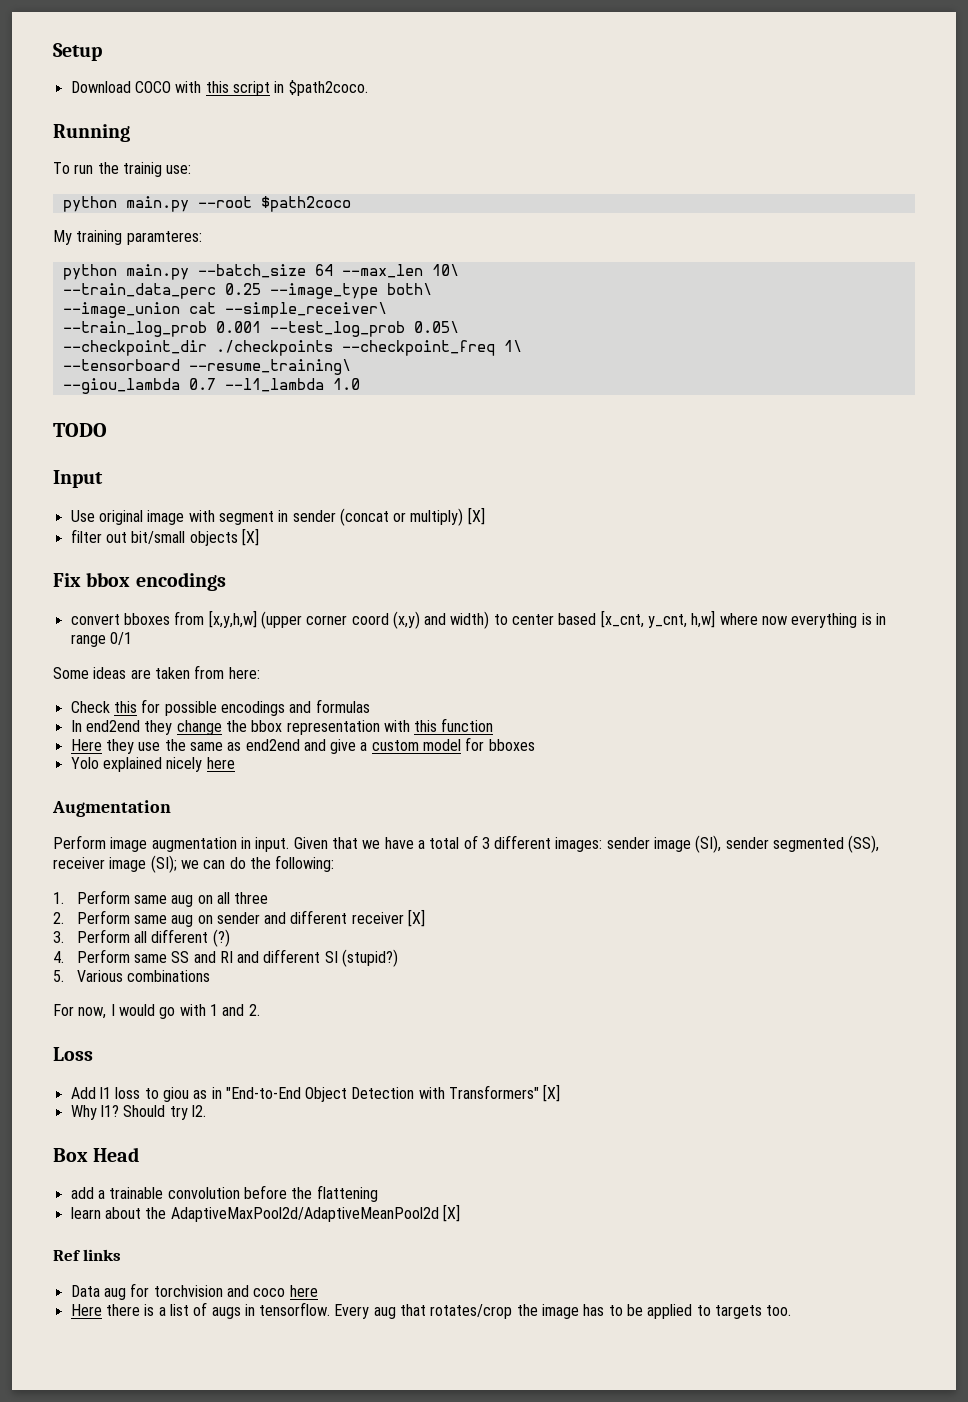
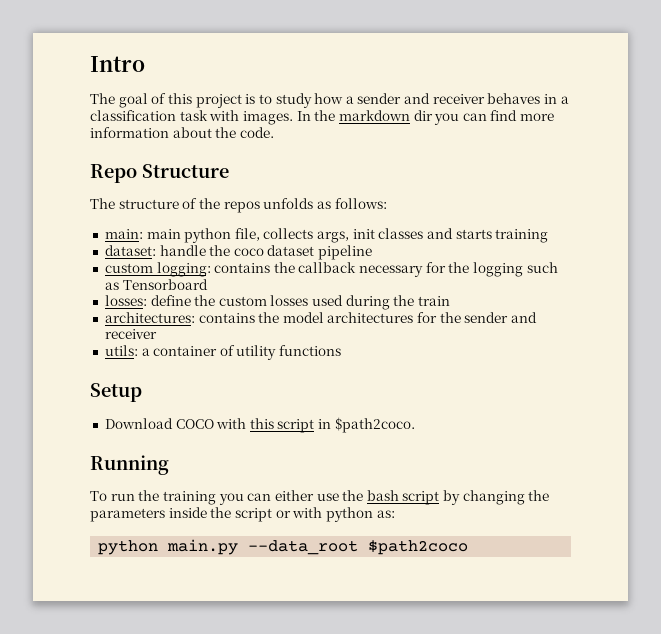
+ Intro
+ The goal of this project is to study how a sender and receiver behaves in a classification task with images. In the markdown dir you can find more information about the code.
+ Repo Structure
+ The structure of the repos unfolds as follows:
+ main: main python file, collects args, init classes and starts training
+ dataset: handle the coco dataset pipeline
+ custom logging: contains the callback necessary for the logging such as Tensorboard
+ losses: define the custom losses used during the train
+ architectures: contains the model architectures for the sender and receiver
+ utils: a container of utility functions
- To run the trainig use:
- python main.py --root $path2coco
+ To run the training you can either use the bash script by changing the parameters inside the script or with python as:
+ python main.py --data_root $path2coco
- My training paramteres:
- python main.py --batch_size 64 --max_len 10\
- --train_data_perc 0.25 --image_type both\
- --image_union cat --simple_receiver\
- --train_log_prob 0.001 --test_log_prob 0.05\
- --checkpoint_dir ./checkpoints --checkpoint_freq 1\
- --tensorboard --resume_training\
- --giou_lambda 0.7 --l1_lambda 1.0
- TODO
- Input
- Use original image with segment in sender (concat or multiply) [X]
- filter out bit/small objects [X]
- Fix bbox encodings
- convert bboxes from [x,y,h,w] (upper corner coord (x,y) and width) to center based [x_cnt, y_cnt, h,w] where now everything is in range 0/1
- Some ideas are taken from here:
- Check this for possible encodings and formulas
- In end2end they change the bbox representation with this function
- Here they use the same as end2end and give a custom model for bboxes
- Yolo explained nicely here
- Augmentation
- Perform image augmentation in input. Given that we have a total of 3 different images: sender image (SI), sender segmented (SS), receiver image (SI); we can do the following:
- 1. Perform same aug on all three
- 2. Perform same aug on sender and different receiver [X]
- 3. Perform all different (?)
- 4. Perform same SS and RI and different SI (stupid?)
- 5. Various combinations
- For now, I would go with 1 and 2.
- Loss
- Add l1 loss to giou as in "End-to-End Object Detection with Transformers" [X]
- Why l1? Should try l2.
- Box Head
- add a trainable convolution before the flattening
- learn about the AdaptiveMaxPool2d/AdaptiveMeanPool2d [X]
- Ref links
- Data aug for torchvision and coco here
- Here there is a list of augs in tensorflow. Every aug that rotates/crop the image has to be applied to targets too.

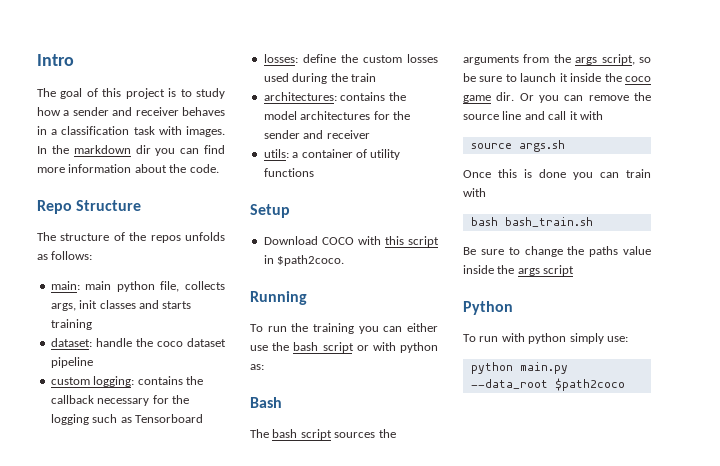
- To run the training you can either use the bash script by changing the parameters inside the script or with python as:
+ To run the training you can either use the bash script or with python as:
+ Bash
+ The bash script sources the arguments from the args script, so be sure to launch it inside the coco game dir. Or you can remove the source line and call it with
+ source args.sh
+ Once this is done you can train with
+ bash bash_train.sh
+ Be sure to change the paths value inside the args script
+ Python
+ To run with python simply use:

